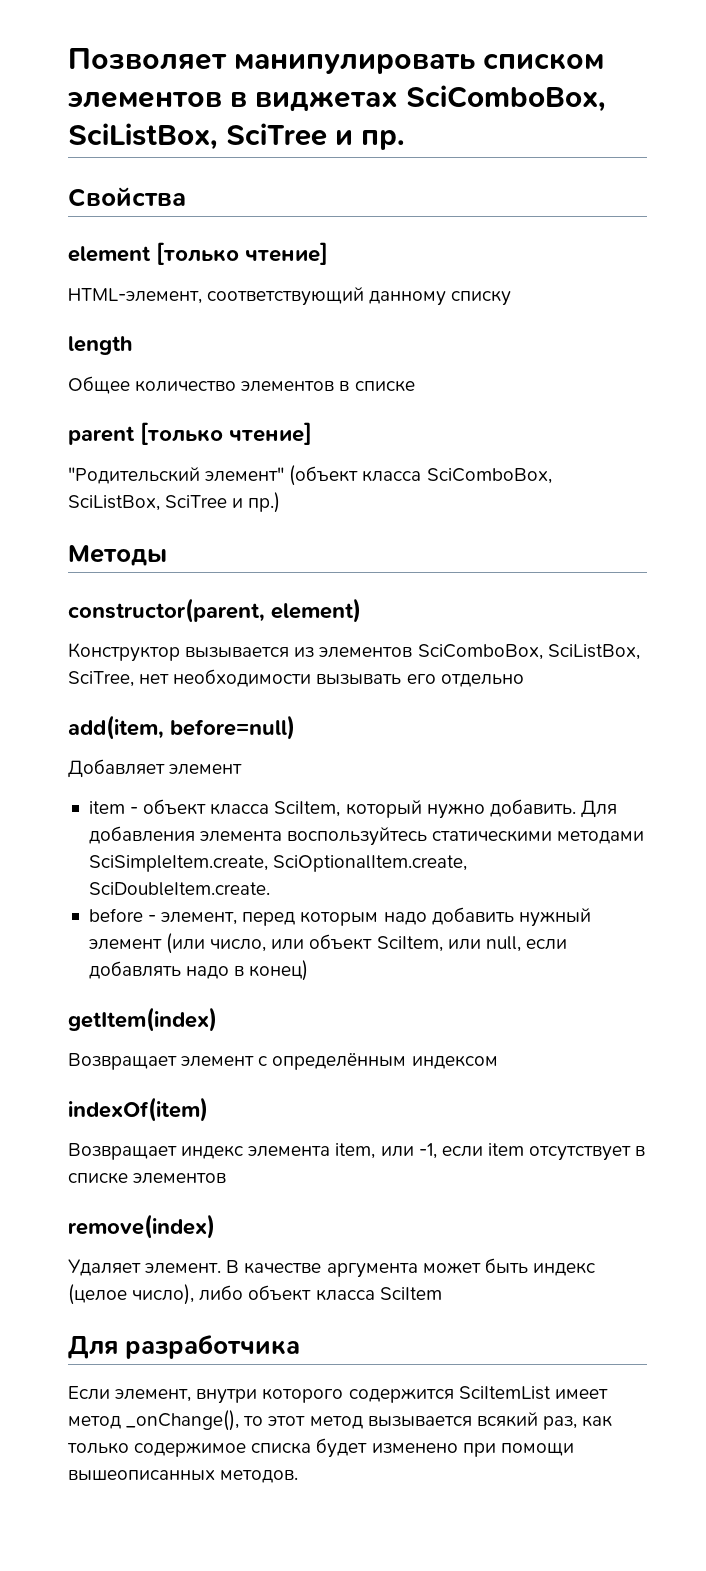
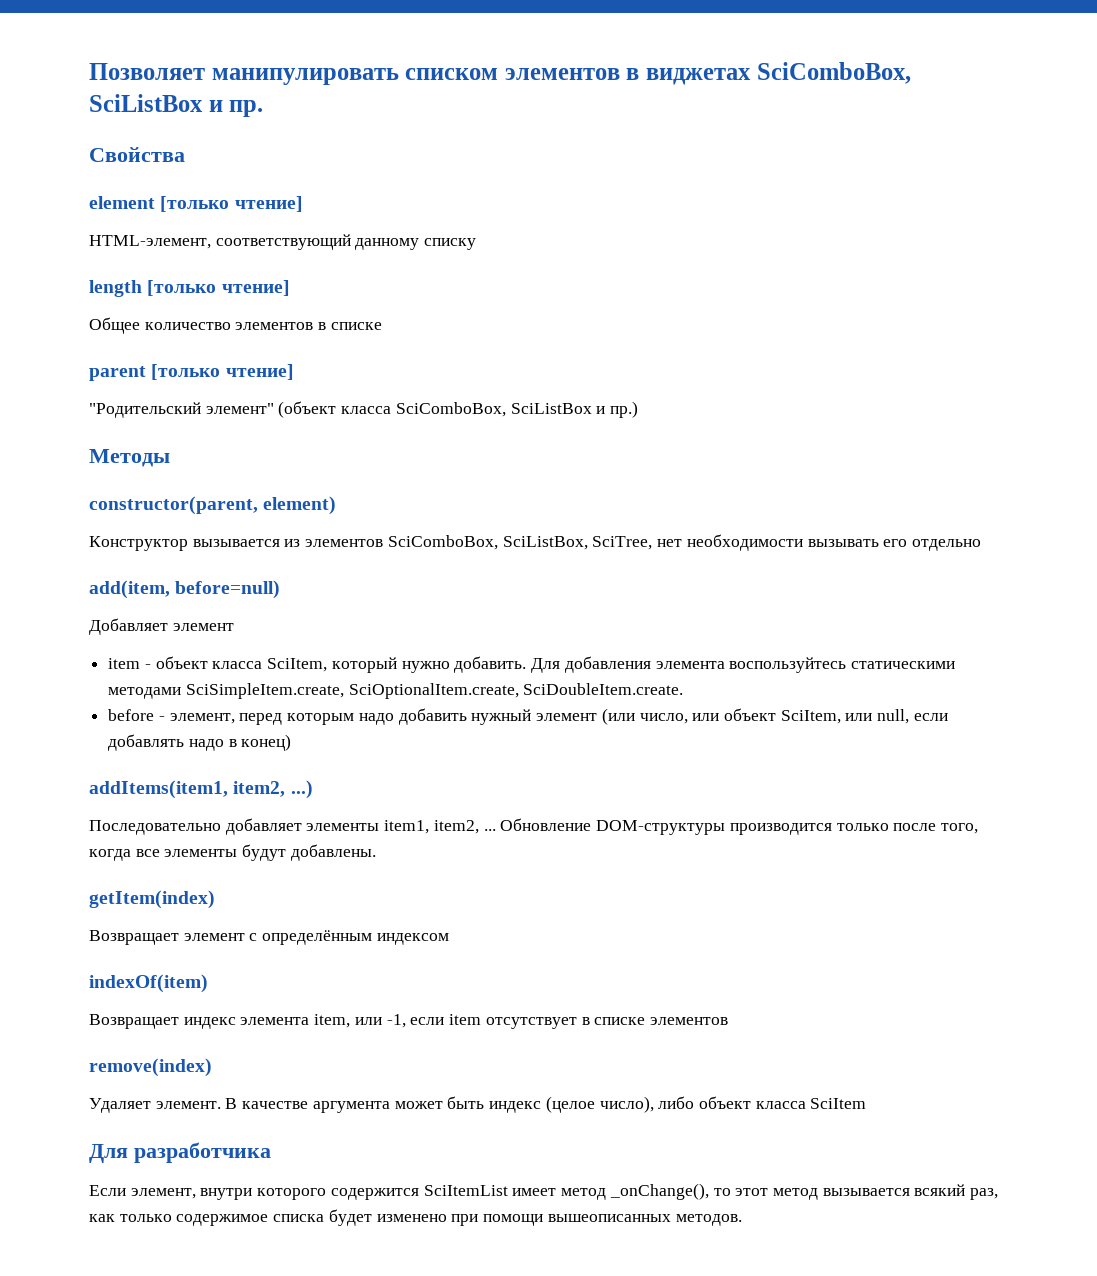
- Позволяет манипулировать списком элементов в виджетах SciComboBox, SciListBox, SciTree и пр.
+ Позволяет манипулировать списком элементов в виджетах SciComboBox, SciListBox и пр.
- length
+ length [только чтение]
- "Родительский элемент" (объект класса SciComboBox, SciListBox, SciTree и пр.)
+ "Родительский элемент" (объект класса SciComboBox, SciListBox и пр.)
+ addItems(item1, item2, ...)
+ Последовательно добавляет элементы item1, item2, ... Обновление DOM-структуры производится только после того, когда все элементы будут добавлены.

